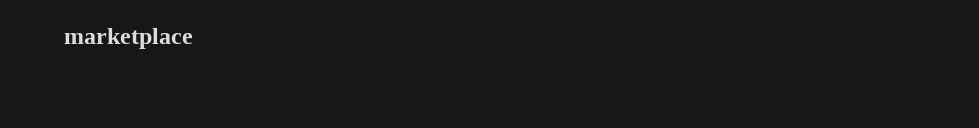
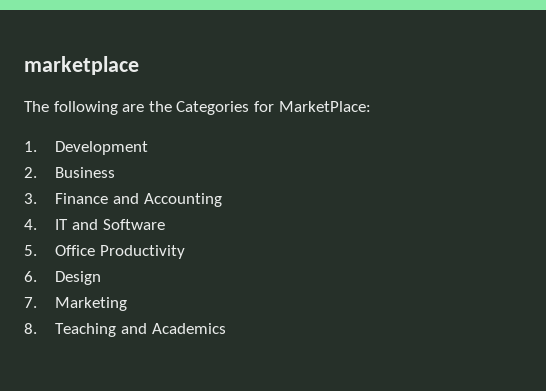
+ The following are the Categories for MarketPlace:
+ 1. Development
+ 2. Business
+ 3. Finance and Accounting
+ 4. IT and Software
+ 5. Office Productivity
+ 6. Design
+ 7. Marketing
+ 8. Teaching and Academics

